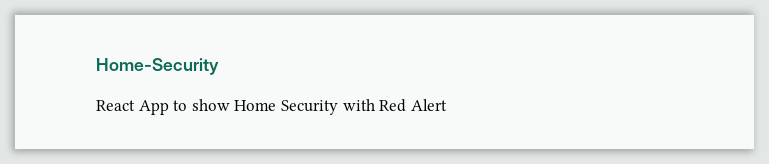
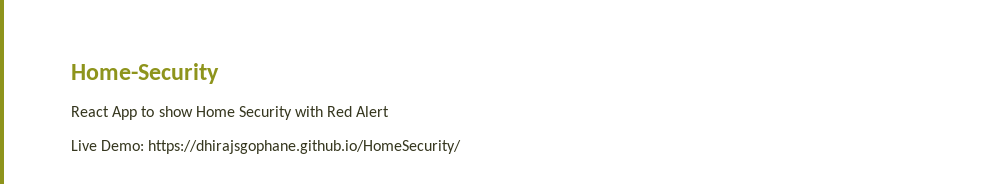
+ Live Demo: https://dhirajsgophane.github.io/HomeSecurity/

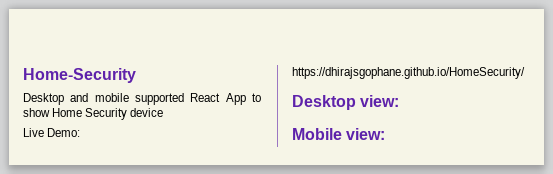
- React App to show Home Security with Red Alert
+ Desktop and mobile supported React App to show Home Security device
+ Desktop view:
+ Mobile view:

